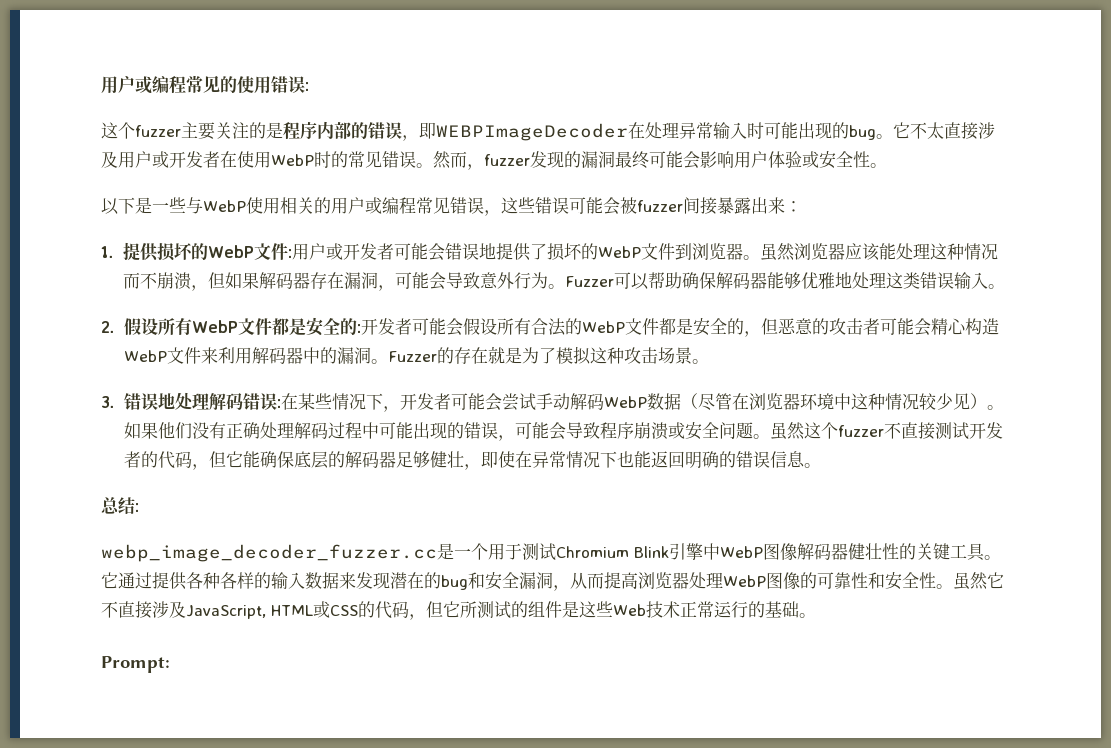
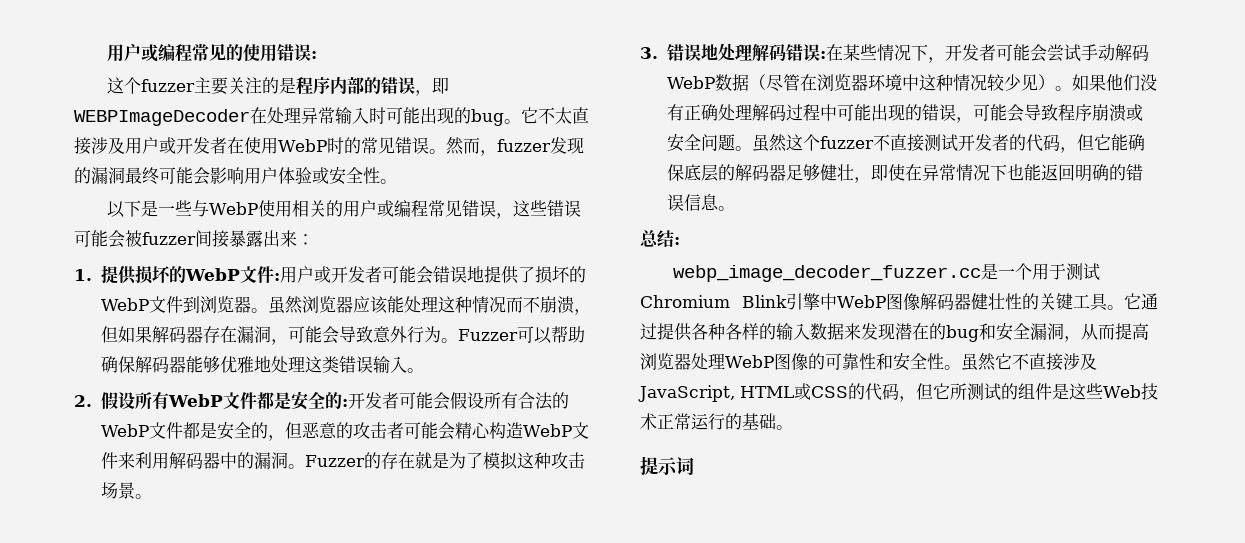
- Prompt:
+ 提示词

